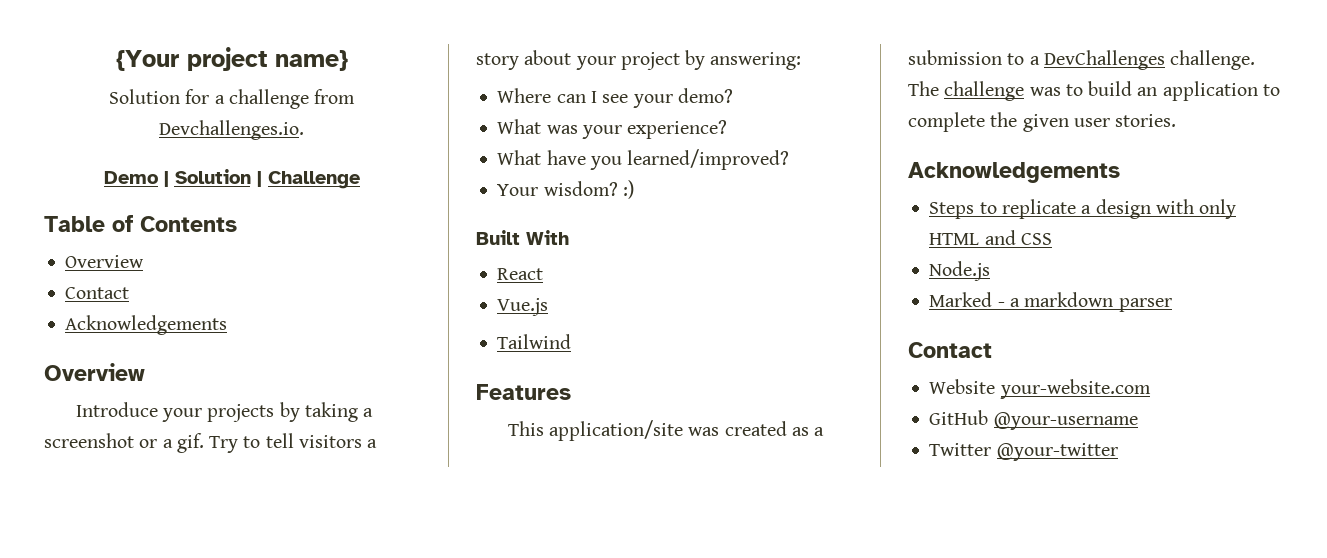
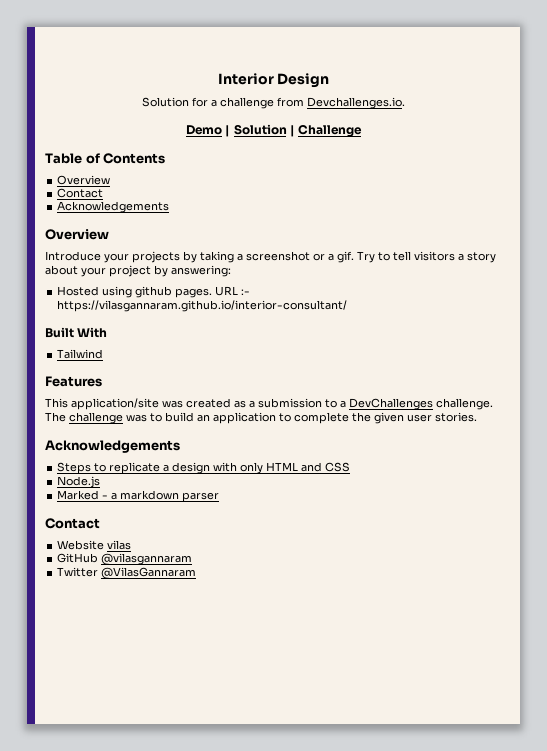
- {Your project name}
+ Interior Design
- Where can I see your demo?
- What was your experience?
- What have you learned/improved?
- Your wisdom? :)
+ Hosted using github pages. URL :- https://vilasgannaram.github.io/interior-consultant/
- React
- Vue.js
- Website your-website.com
+ Website vilas
- GitHub @your-username
+ GitHub @vilasgannaram
- Twitter @your-twitter
+ Twitter @VilasGannaram

